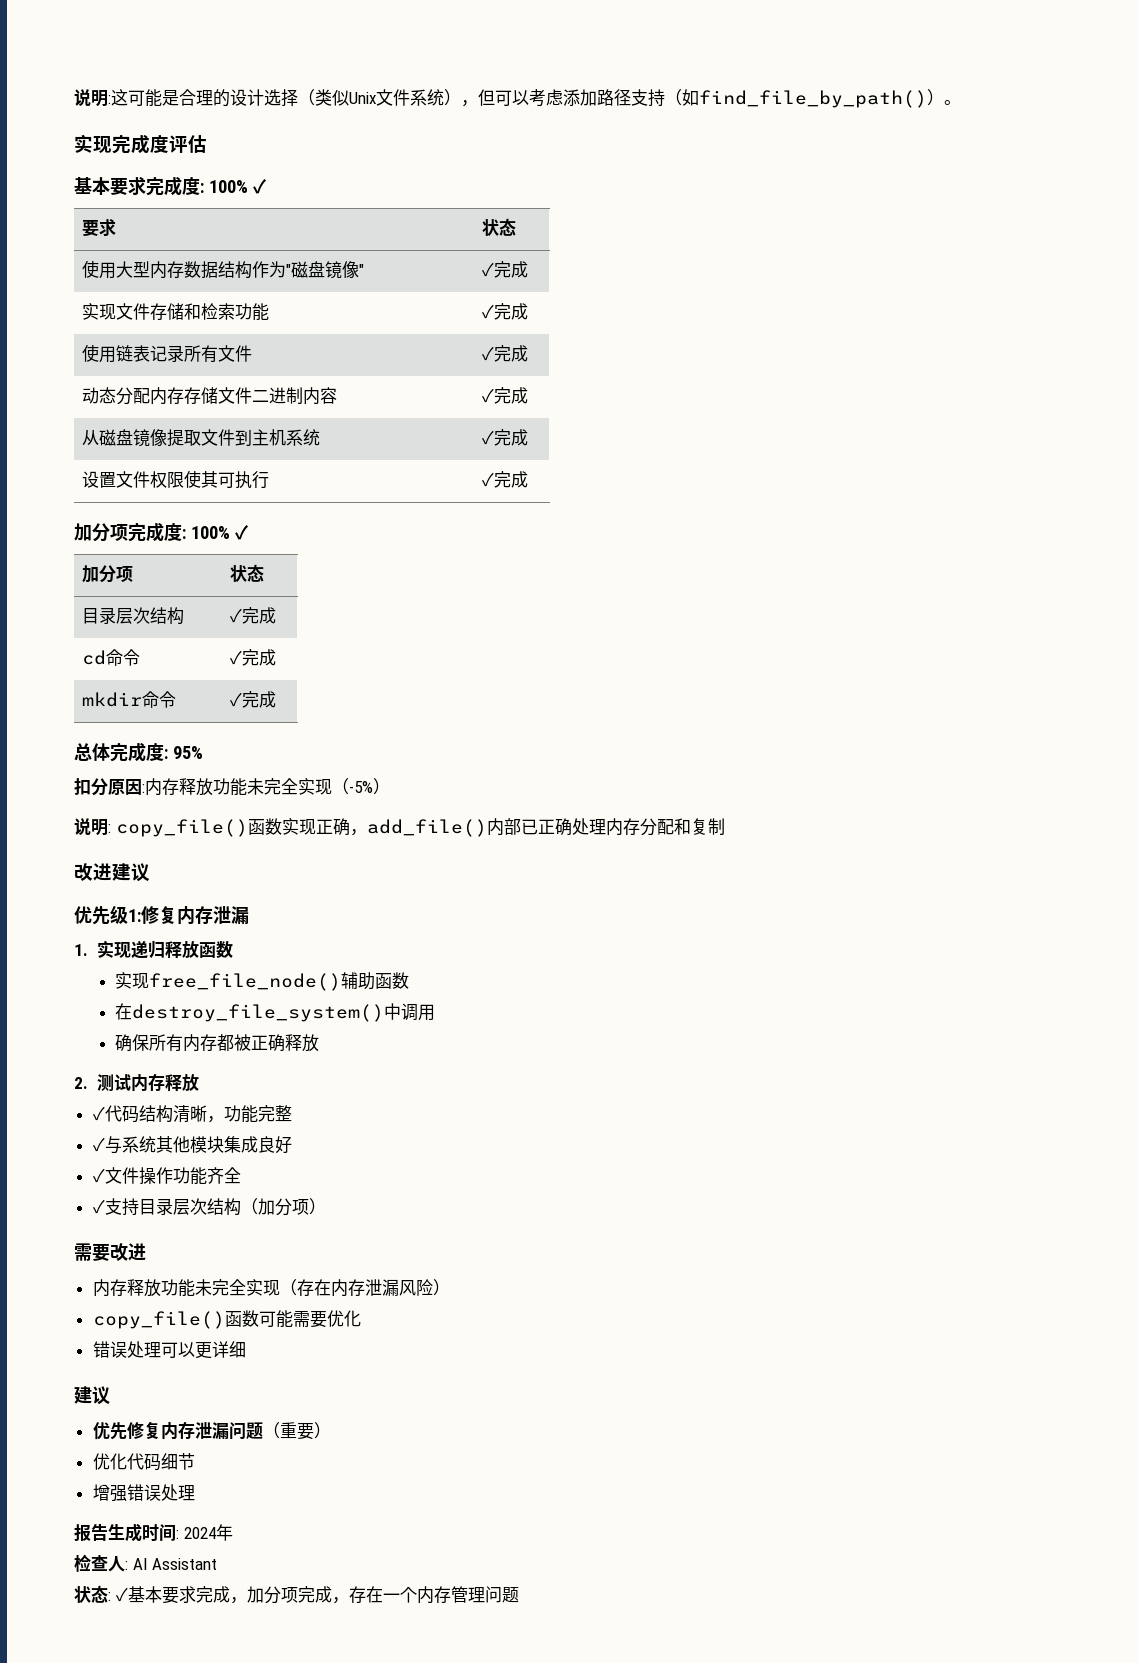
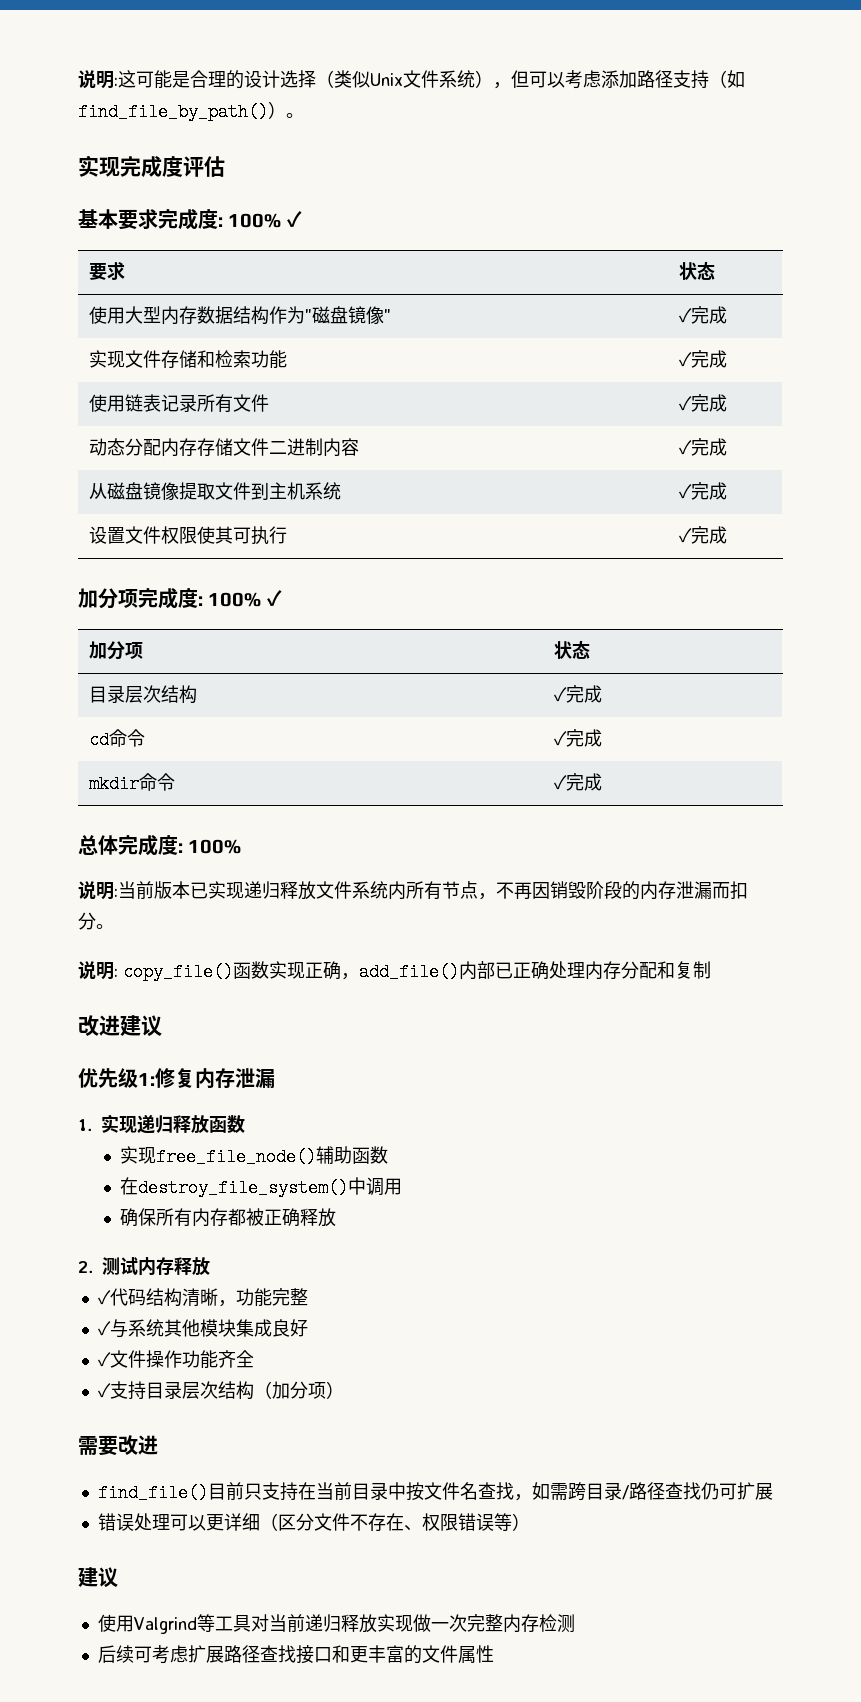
- 总体完成度: 95%
- 扣分原因:内存释放功能未完全实现（-5%）
+ 总体完成度: 100%
+ 说明:当前版本已实现递归释放文件系统内所有节点，不再因销毁阶段的内存泄漏而扣分。
- 内存释放功能未完全实现（存在内存泄漏风险）
- copy_file()函数可能需要优化
+ find_file()目前只支持在当前目录中按文件名查找，如需跨目录/路径查找仍可扩展
- 错误处理可以更详细
+ 错误处理可以更详细（区分文件不存在、权限错误等）
  建议
- 优先修复内存泄漏问题（重要）
- 优化代码细节
- 增强错误处理
- 报告生成时间: 2024年
- 检查人: AI Assistant
- 状态: ✓基本要求完成，加分项完成，存在一个内存管理问题
+ 使用Valgrind等工具对当前递归释放实现做一次完整内存检测
+ 后续可考虑扩展路径查找接口和更丰富的文件属性

